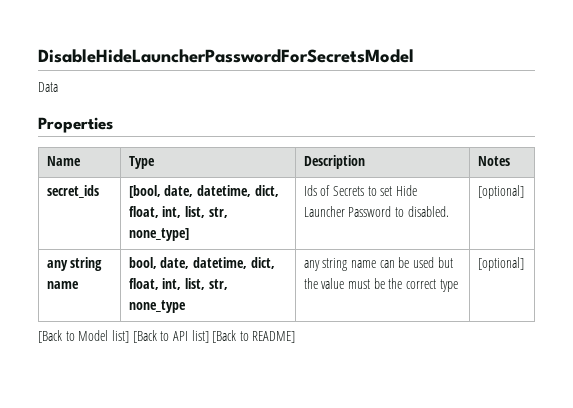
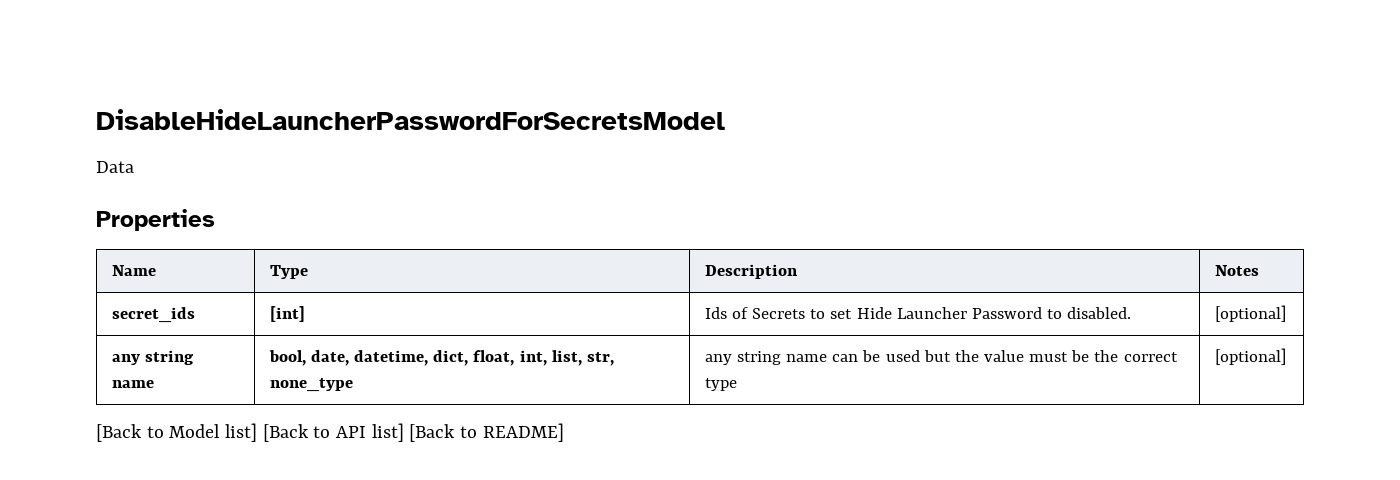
- secret_ids | [bool, date, datetime, dict, float, int, list, str, none_type] | Ids of Secrets to set Hide Launcher Password to disabled. | [optional]
+ secret_ids | [int] | Ids of Secrets to set Hide Launcher Password to disabled. | [optional]

